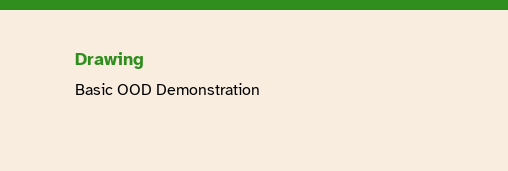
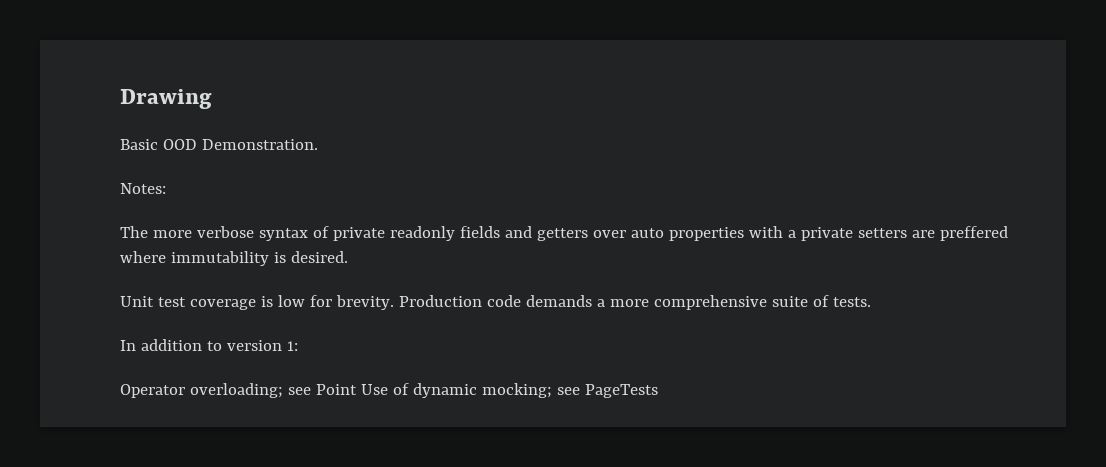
- Basic OOD Demonstration
+ Basic OOD Demonstration.
+ Notes:
+ The more verbose syntax of private readonly fields and getters over auto properties with a private setters are preffered where immutability is desired.
+ Unit test coverage is low for brevity. Production code demands a more comprehensive suite of tests.
+ In addition to version 1:
+ Operator overloading; see Point Use of dynamic mocking; see PageTests

